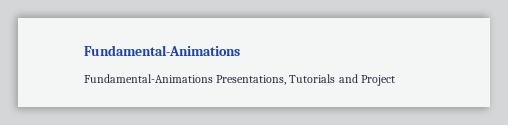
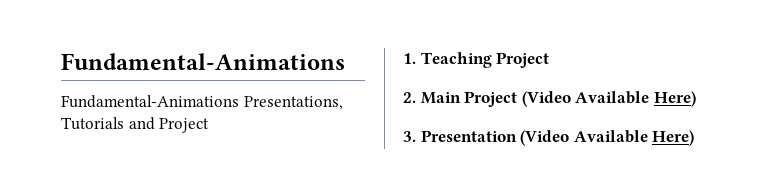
+ 1. Teaching Project
+ 2. Main Project (Video Available Here)
+ 3. Presentation (Video Available Here)

